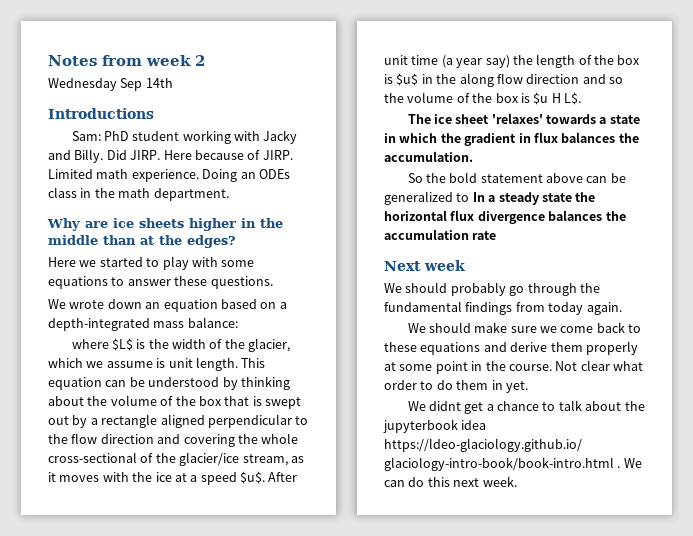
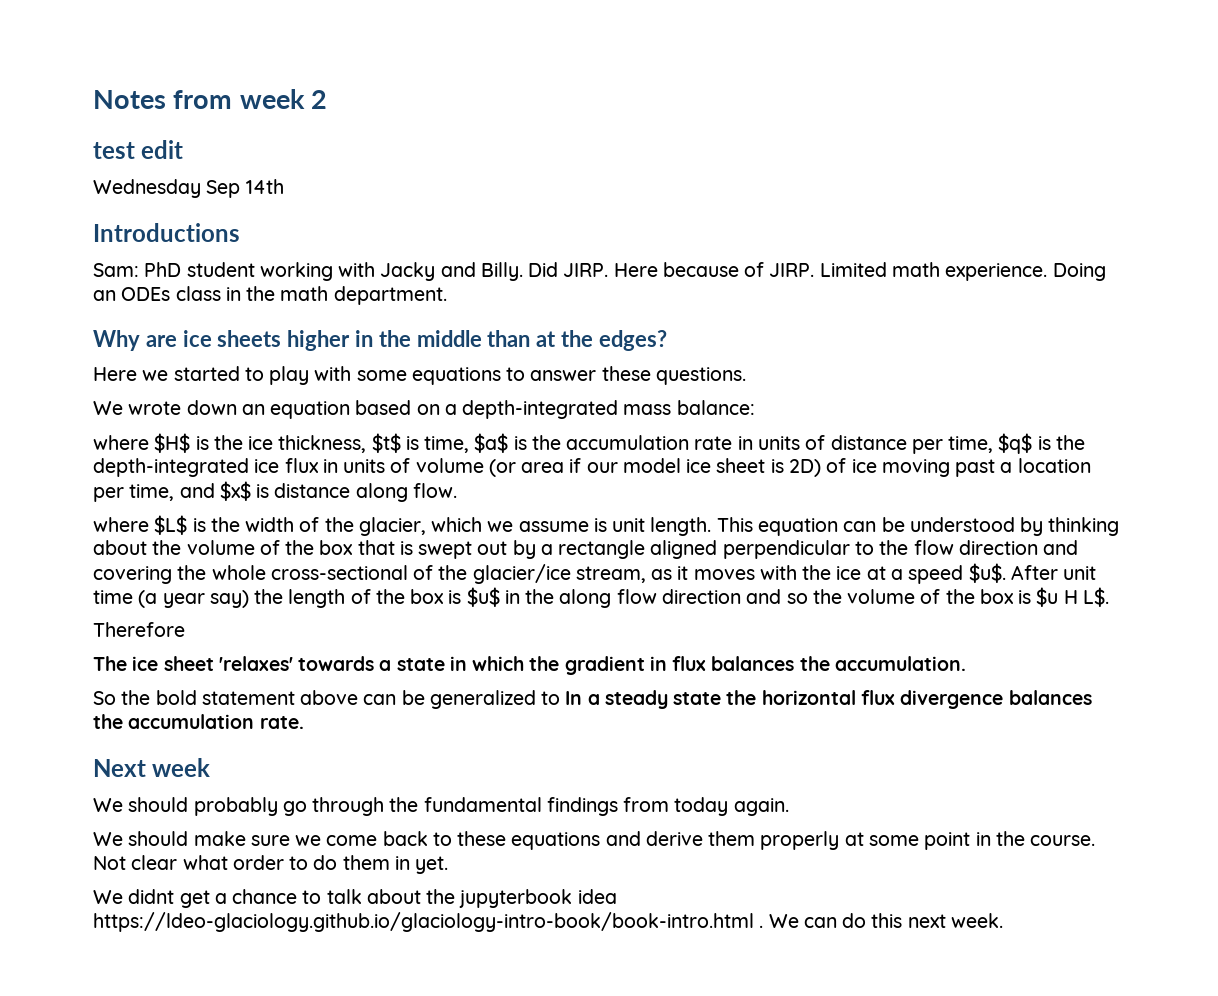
+ test edit
+ where $H$ is the ice thickness, $t$ is time, $a$ is the accumulation rate in units of distance per time, $q$ is the depth-integrated ice flux in units of volume (or area if our model ice sheet is 2D) of ice moving past a location per time, and $x$ is distance along flow.
+ Therefore
- So the bold statement above can be generalized to In a steady state the horizontal flux divergence balances the accumulation rate
+ So the bold statement above can be generalized to In a steady state the horizontal flux divergence balances the accumulation rate.

